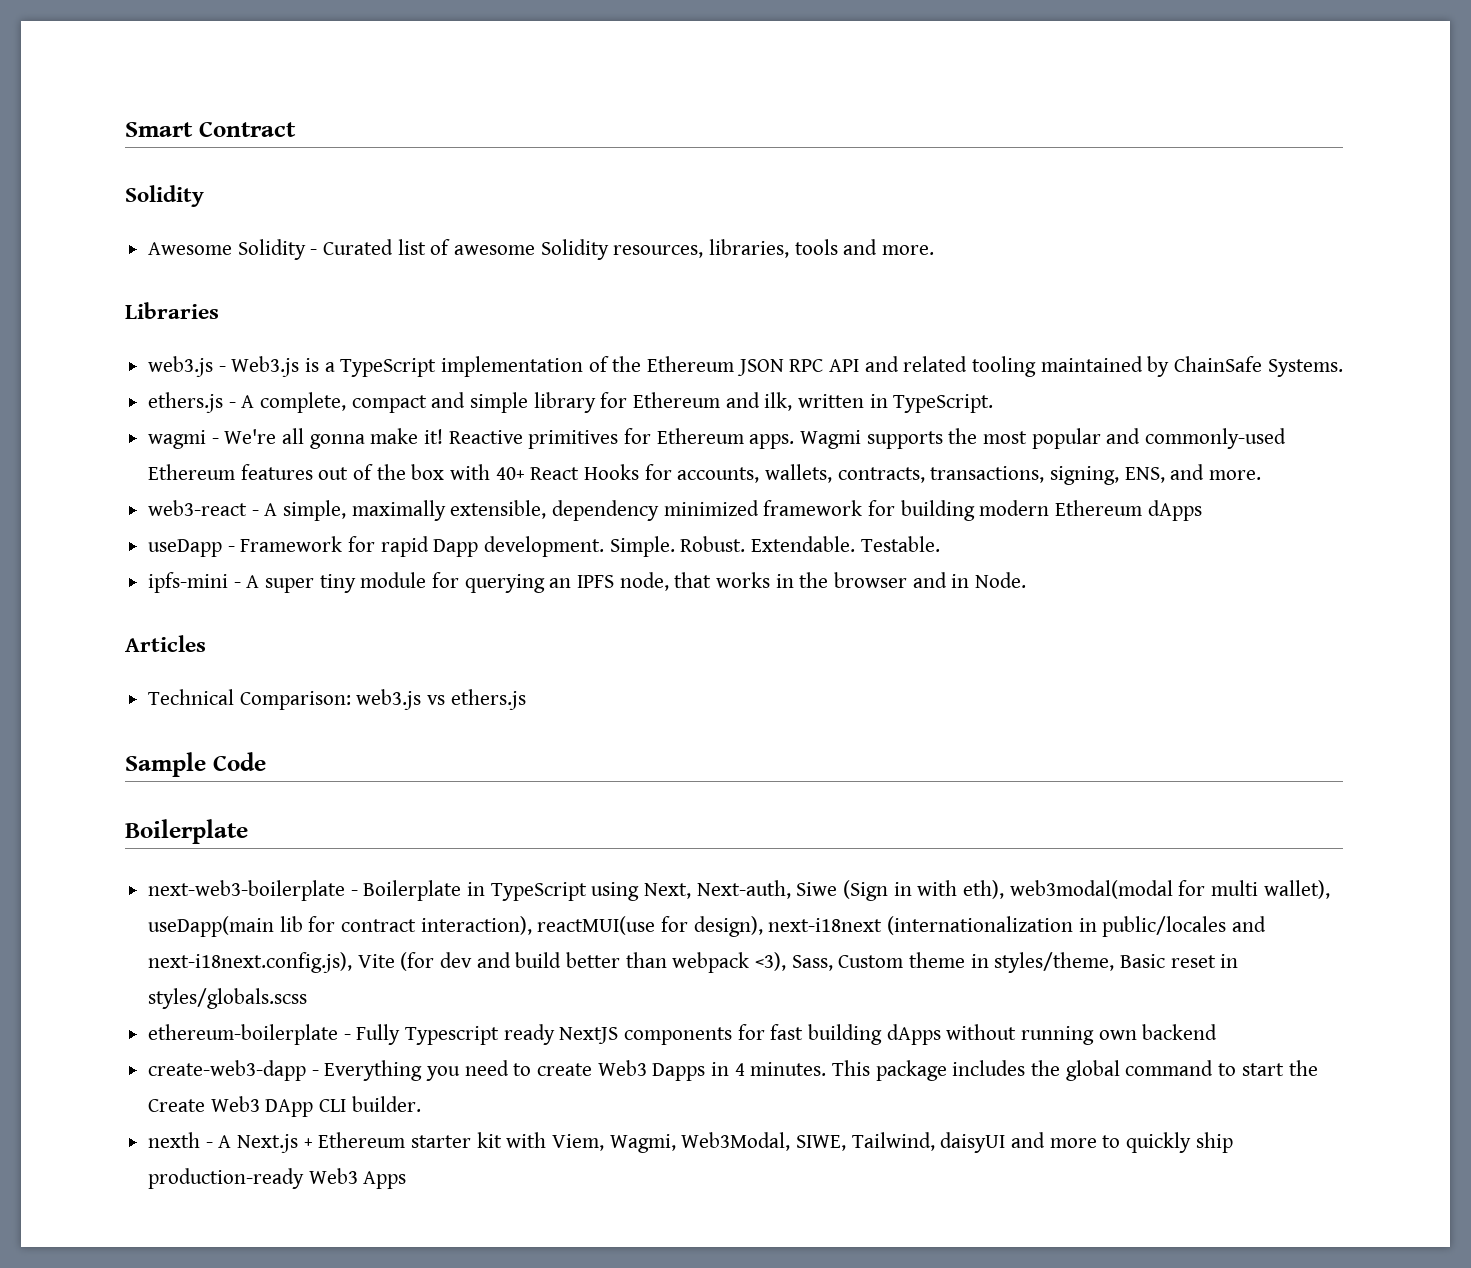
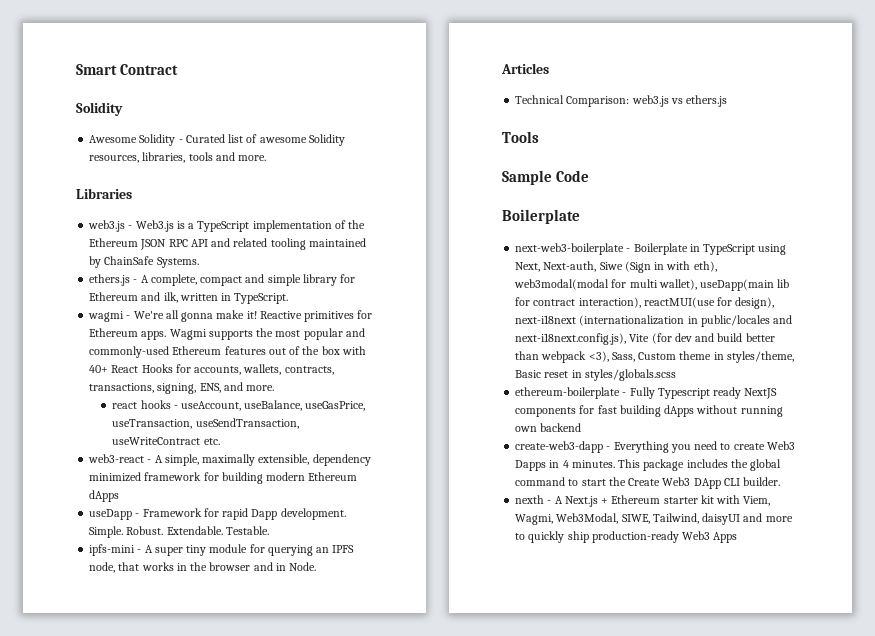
+ react hooks - useAccount, useBalance, useGasPrice, useTransaction, useSendTransaction, useWriteContract etc.
+ Tools

